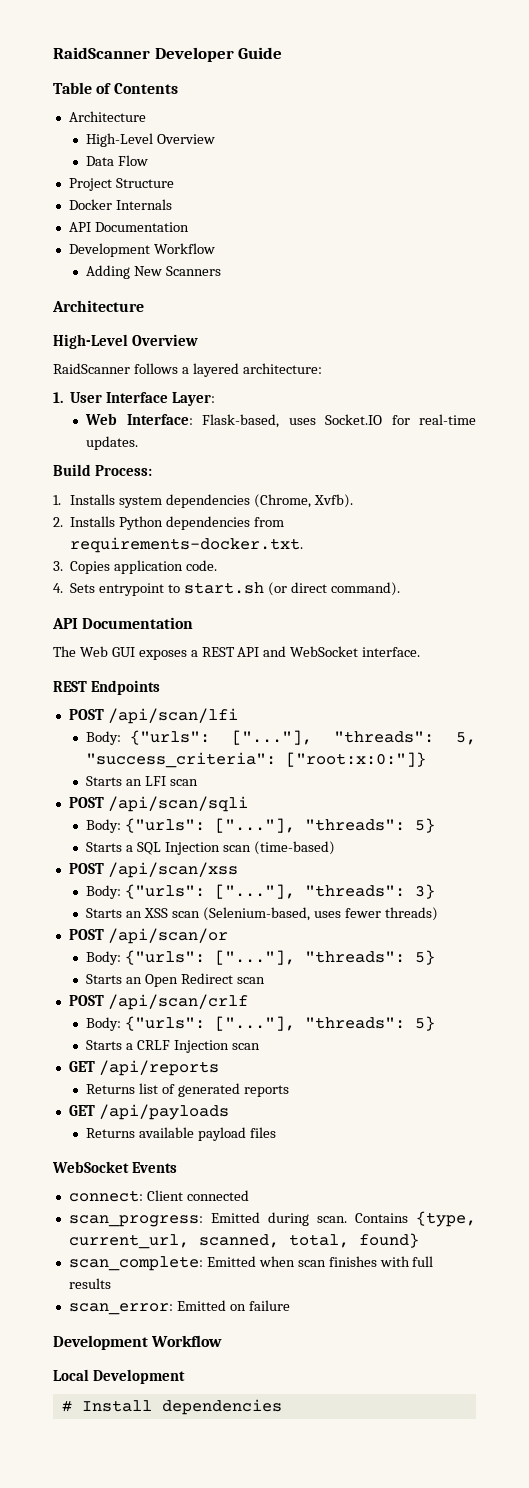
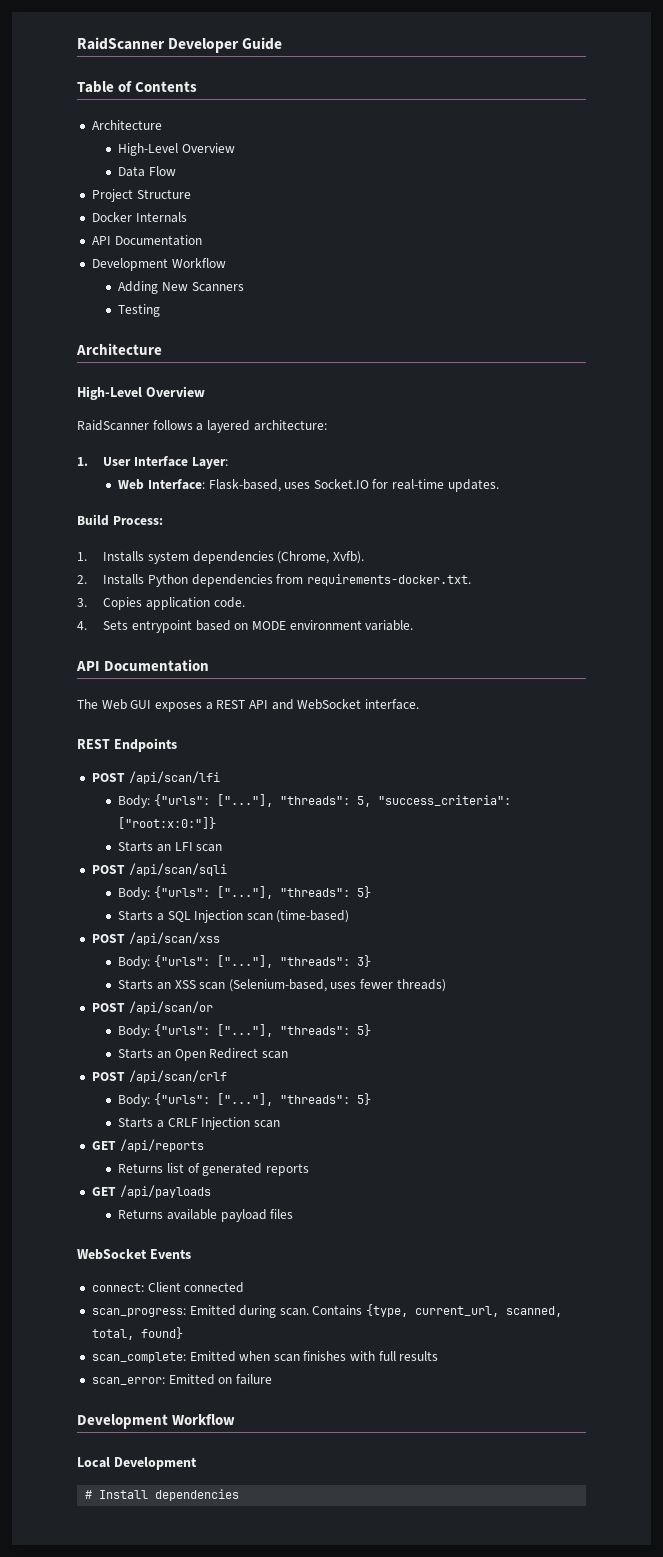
+ Testing
- 4. Sets entrypoint to start.sh (or direct command).
+ 4. Sets entrypoint based on MODE environment variable.

